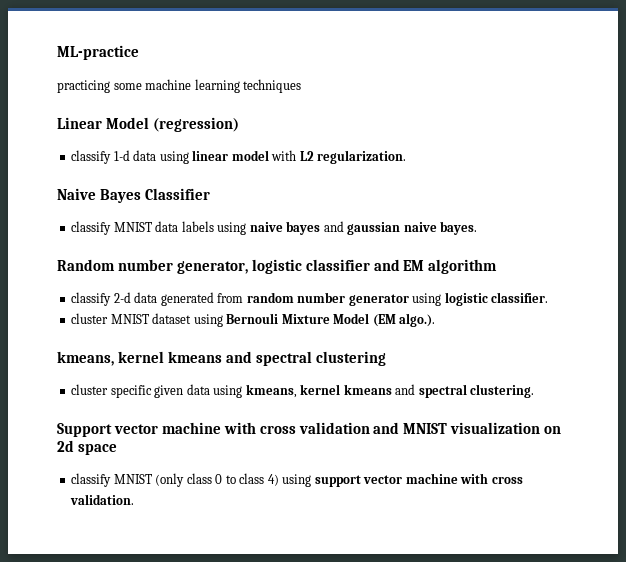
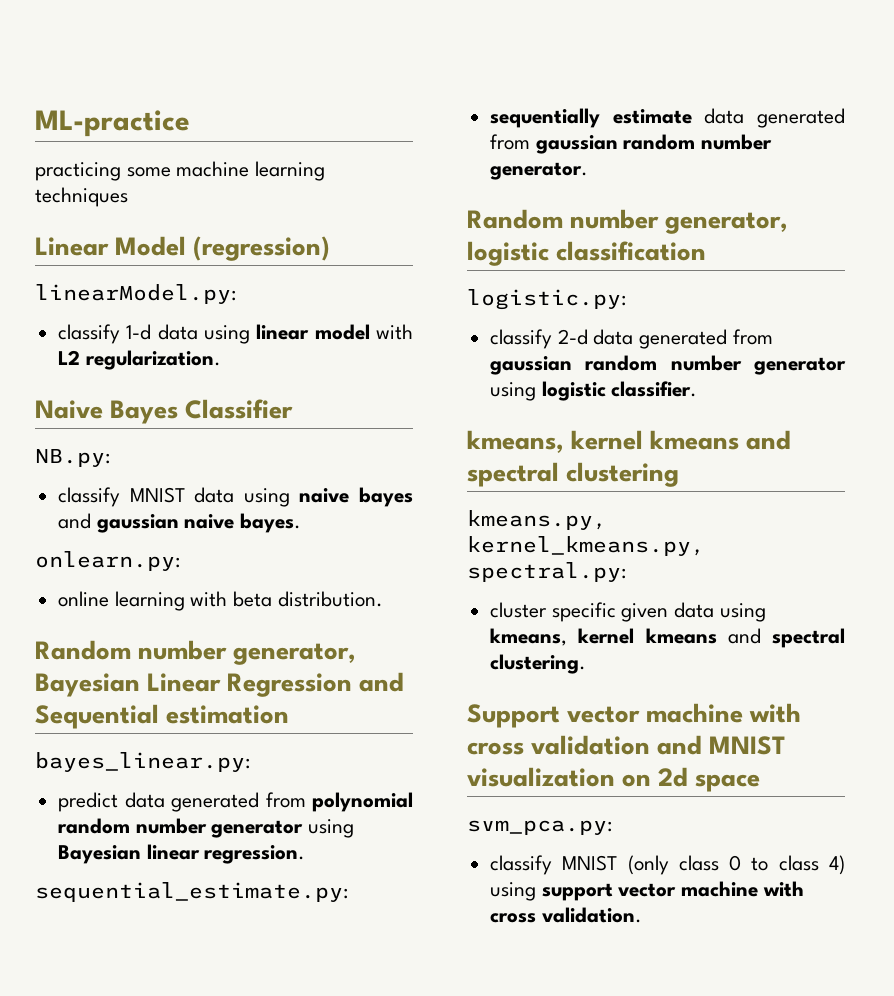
+ linearModel.py:
+ NB.py:
- classify MNIST data labels using naive bayes and gaussian naive bayes.
+ classify MNIST data using naive bayes and gaussian naive bayes.
+ onlearn.py:
+ online learning with beta distribution.
+ Random number generator, Bayesian Linear Regression and Sequential estimation
+ bayes_linear.py:
+ predict data generated from polynomial random number generator using Bayesian linear regression.
+ sequential_estimate.py:
+ sequentially estimate data generated from gaussian random number generator.
- Random number generator, logistic classifier and EM algorithm
+ Random number generator, logistic classification
+ logistic.py:
- classify 2-d data generated from random number generator using logistic classifier.
+ classify 2-d data generated from gaussian random number generator using logistic classifier.
- cluster MNIST dataset using Bernouli Mixture Model (EM algo.).
+ kmeans.py, kernel_kmeans.py, spectral.py:
+ svm_pca.py:

